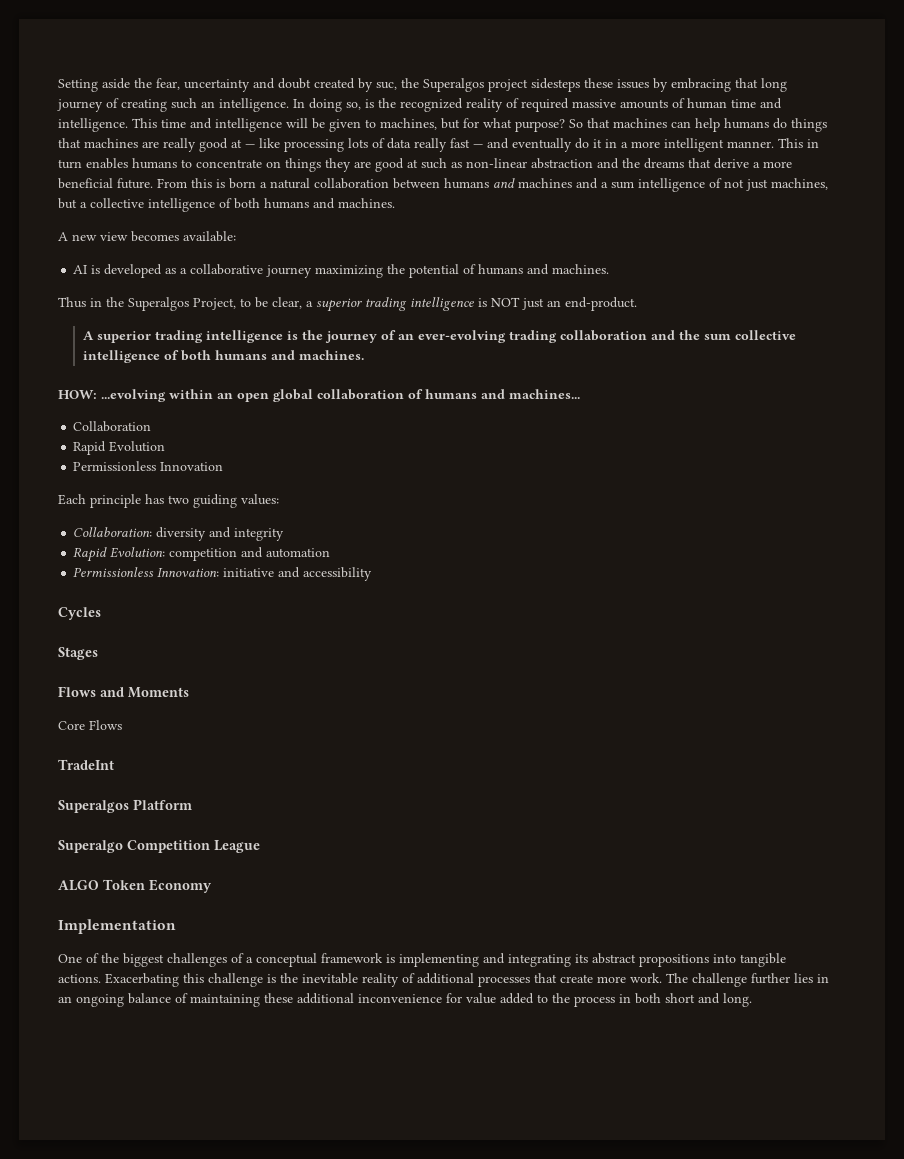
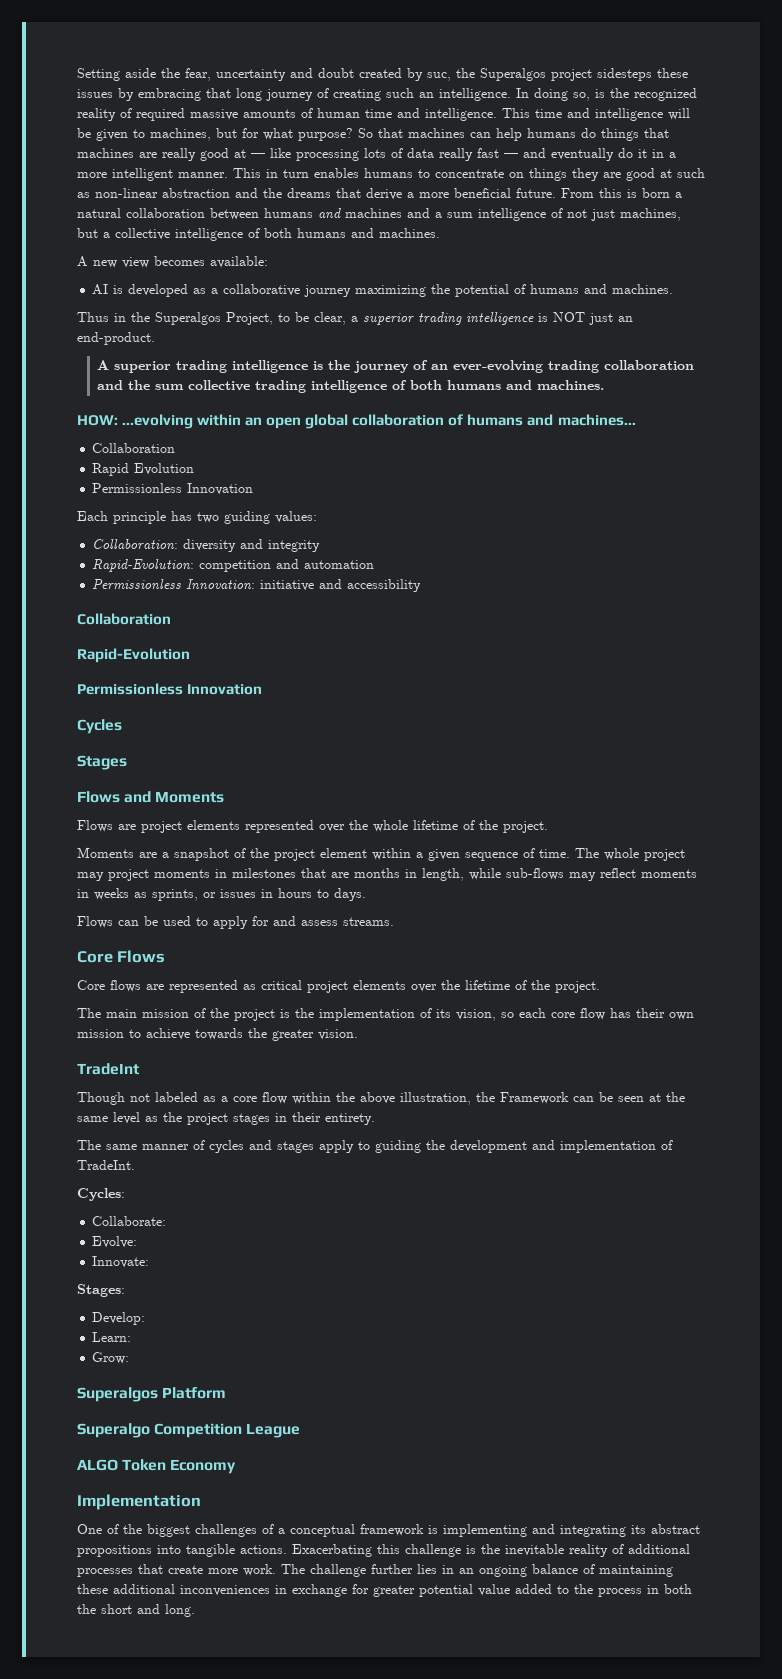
- A superior trading intelligence is the journey of an ever-evolving trading collaboration and the sum collective intelligence of both humans and machines.
+ A superior trading intelligence is the journey of an ever-evolving trading collaboration and the sum collective trading intelligence of both humans and machines.
- Rapid Evolution: competition and automation
+ Rapid-Evolution: competition and automation
  Permissionless Innovation: initiative and accessibility
+ Collaboration
+ Rapid-Evolution
+ Permissionless Innovation
+ Flows are project elements represented over the whole lifetime of the project.
+ Moments are a snapshot of the project element within a given sequence of time. The whole project may project moments in milestones that are months in length, while sub-flows may reflect moments in weeks as sprints, or issues in hours to days.
+ Flows can be used to apply for and assess streams.
  Core Flows
+ Core flows are represented as critical project elements over the lifetime of the project.
+ The main mission of the project is the implementation of its vision, so each core flow has their own mission to achieve towards the greater vision.
  TradeInt
+ Though not labeled as a core flow within the above illustration, the Framework can be seen at the same level as the project stages in their entirety.
+ The same manner of cycles and stages apply to guiding the development and implementation of TradeInt.
+ Cycles:
+ Collaborate:
+ Evolve:
+ Innovate:
+ Stages:
+ Develop:
+ Learn:
+ Grow:
- The challenge further lies in an ongoing balance of maintaining these additional inconvenience for value added to the process in both short and long.
+ The challenge further lies in an ongoing balance of maintaining these additional inconveniences in exchange for greater potential value added to the process in both the short and long.

